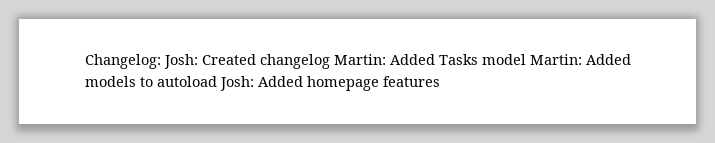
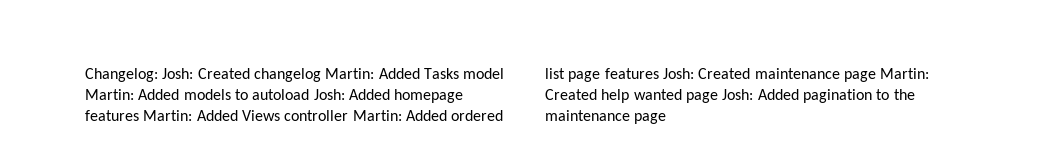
- Changelog: Josh: Created changelog Martin: Added Tasks model Martin: Added models to autoload Josh: Added homepage features
+ Changelog: Josh: Created changelog Martin: Added Tasks model Martin: Added models to autoload Josh: Added homepage features Martin: Added Views controller Martin: Added ordered list page features Josh: Created maintenance page Martin: Created help wanted page Josh: Added pagination to the maintenance page

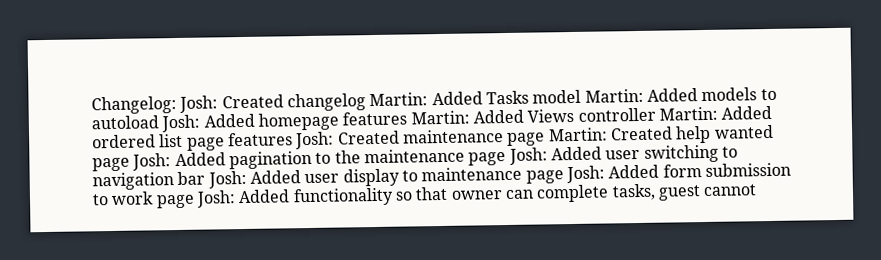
- Changelog: Josh: Created changelog Martin: Added Tasks model Martin: Added models to autoload Josh: Added homepage features Martin: Added Views controller Martin: Added ordered list page features Josh: Created maintenance page Martin: Created help wanted page Josh: Added pagination to the maintenance page
+ Changelog: Josh: Created changelog Martin: Added Tasks model Martin: Added models to autoload Josh: Added homepage features Martin: Added Views controller Martin: Added ordered list page features Josh: Created maintenance page Martin: Created help wanted page Josh: Added pagination to the maintenance page Josh: Added user switching to navigation bar Josh: Added user display to maintenance page Josh: Added form submission to work page Josh: Added functionality so that owner can complete tasks, guest cannot

